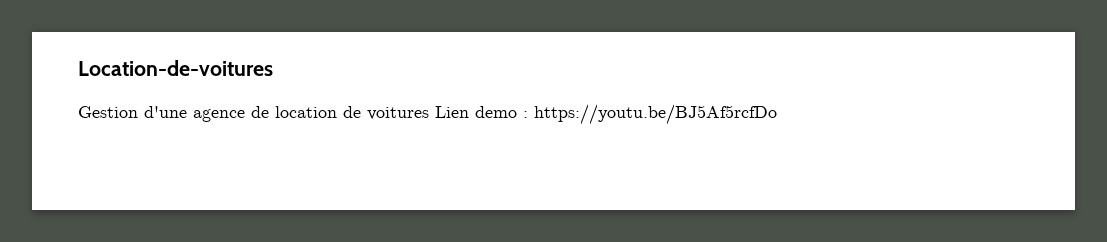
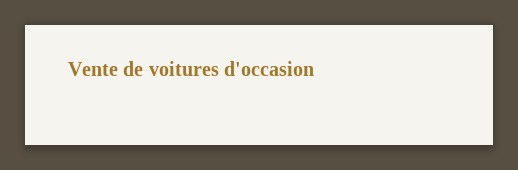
- Location-de-voitures
- Gestion d'une agence de location de voitures Lien demo : https://youtu.be/BJ5Af5rcfDo
+ Vente de voitures d'occasion

